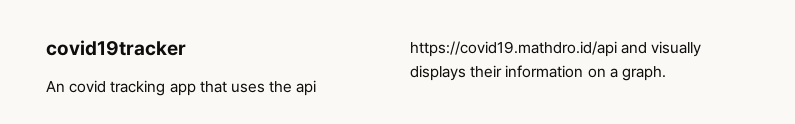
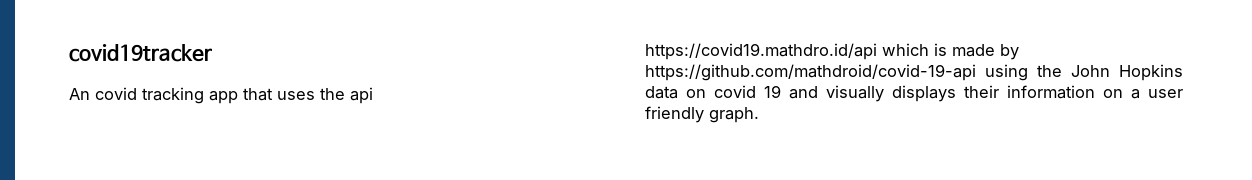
- An covid tracking app that uses the api https://covid19.mathdro.id/api and visually displays their information on a graph.
+ An covid tracking app that uses the api https://covid19.mathdro.id/api which is made by https://github.com/mathdroid/covid-19-api using the John Hopkins data on covid 19 and visually displays their information on a user friendly graph.

